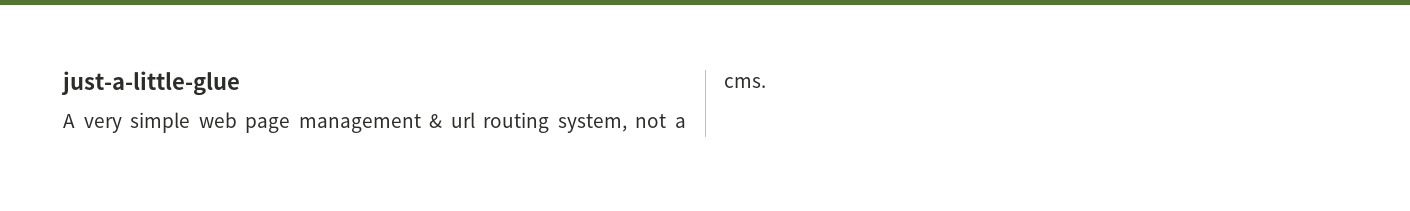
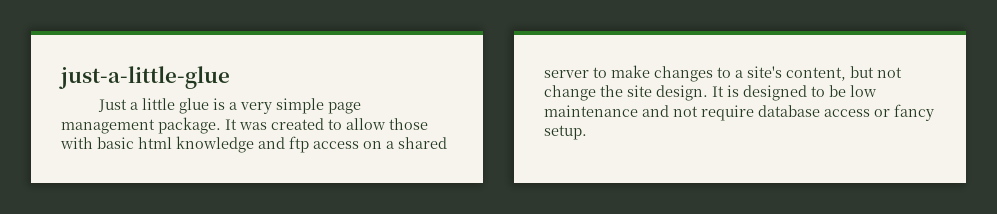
- A very simple web page management & url routing system, not a cms.
+ Just a little glue is a very simple page management package. It was created to allow those with basic html knowledge and ftp access on a shared server to make changes to a site's content, but not change the site design. It is designed to be low maintenance and not require database access or fancy setup.

